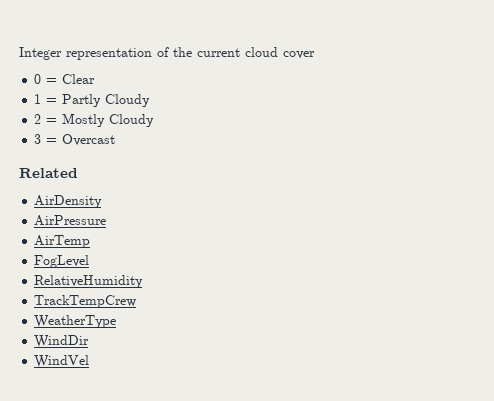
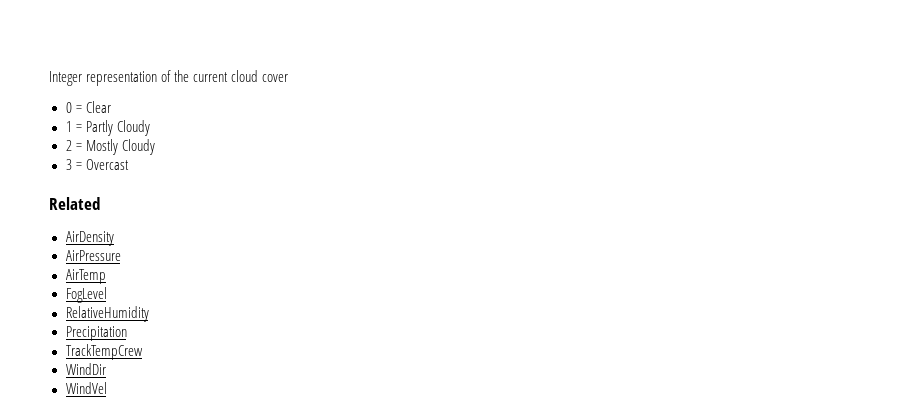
+ Precipitation
- WeatherType

